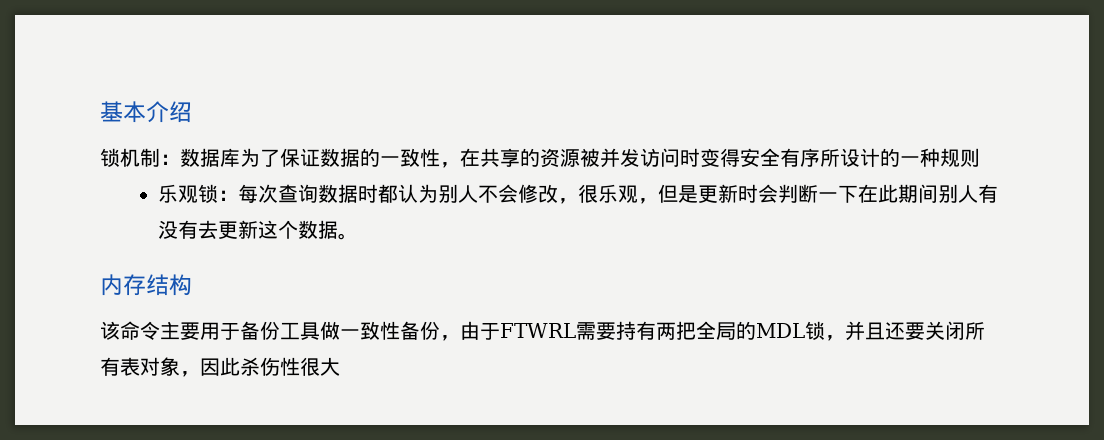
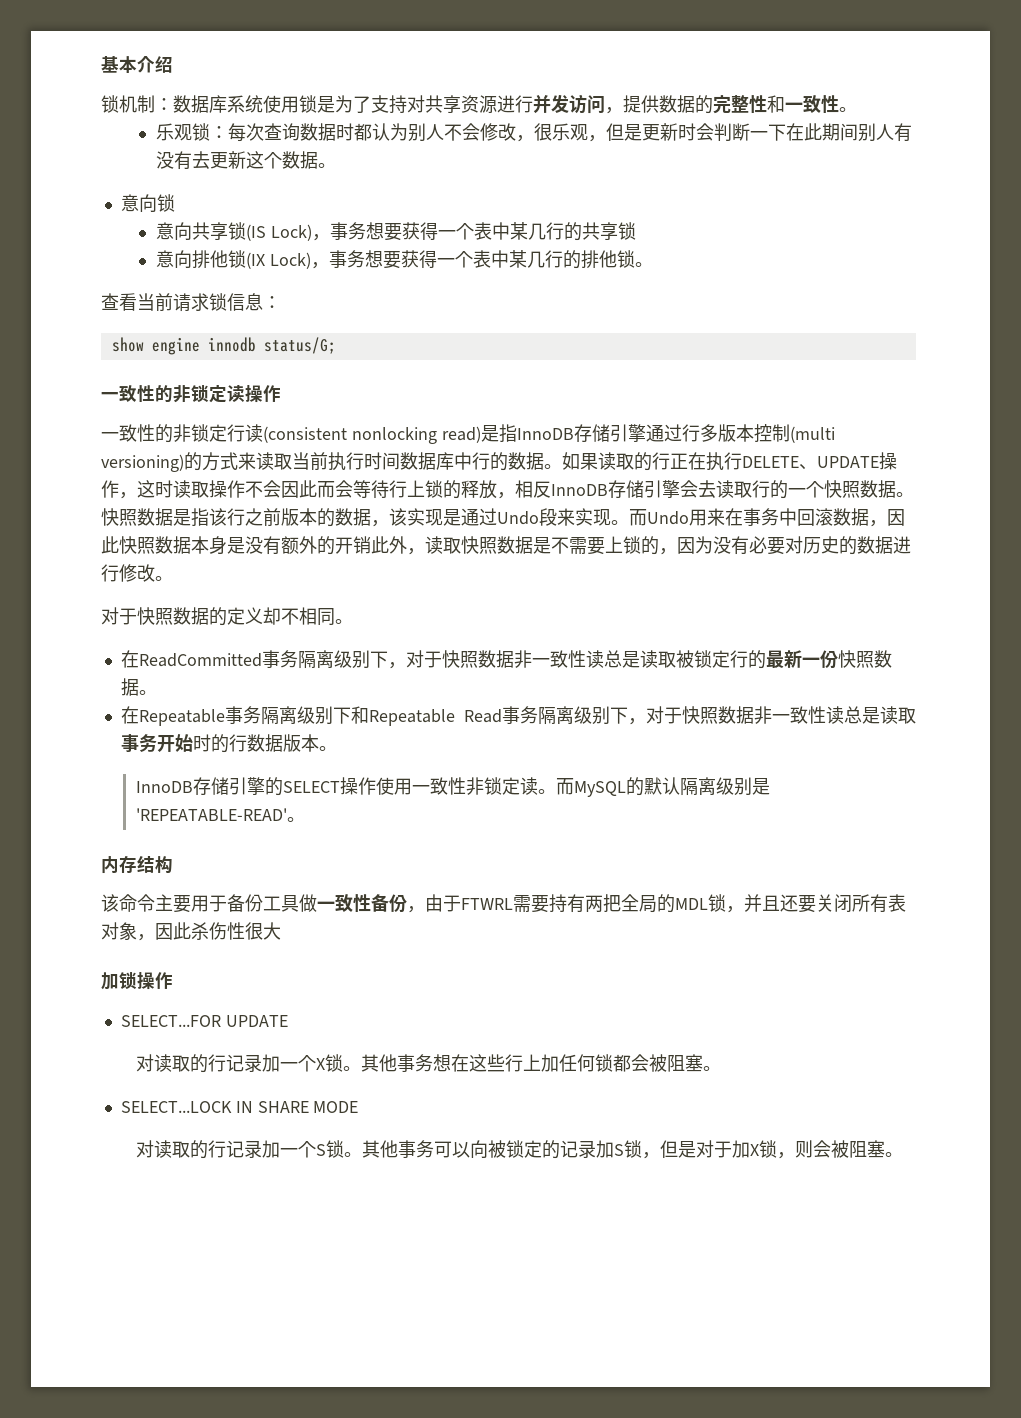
- 锁机制：数据库为了保证数据的一致性，在共享的资源被并发访问时变得安全有序所设计的一种规则
+ 锁机制：数据库系统使用锁是为了支持对共享资源进行并发访问，提供数据的完整性和一致性。
+ 意向锁
+ 意向共享锁(IS Lock)，事务想要获得一个表中某几行的共享锁
+ 意向排他锁(IX Lock)，事务想要获得一个表中某几行的排他锁。
+ 查看当前请求锁信息：
+ show engine innodb status/G;
+ 一致性的非锁定读操作
+ 一致性的非锁定行读(consistent nonlocking read)是指InnoDB存储引擎通过行多版本控制(multi versioning)的方式来读取当前执行时间数据库中行的数据。如果读取的行正在执行DELETE、UPDATE操作，这时读取操作不会因此而会等待行上锁的释放，相反InnoDB存储引擎会去读取行的一个快照数据。快照数据是指该行之前版本的数据，该实现是通过Undo段来实现。而Undo用来在事务中回滚数据，因此快照数据本身是没有额外的开销此外，读取快照数据是不需要上锁的，因为没有必要对历史的数据进行修改。
+ 对于快照数据的定义却不相同。
+ 在ReadCommitted事务隔离级别下，对于快照数据非一致性读总是读取被锁定行的最新一份快照数据。
+ 在Repeatable事务隔离级别下和Repeatable Read事务隔离级别下，对于快照数据非一致性读总是读取事务开始时的行数据版本。
+ InnoDB存储引擎的SELECT操作使用一致性非锁定读。而MySQL的默认隔离级别是'REPEATABLE-READ'。
+ 加锁操作
+ SELECT...FOR UPDATE
+ 对读取的行记录加一个X锁。其他事务想在这些行上加任何锁都会被阻塞。
+ SELECT...LOCK IN SHARE MODE
+ 对读取的行记录加一个S锁。其他事务可以向被锁定的记录加S锁，但是对于加X锁，则会被阻塞。

